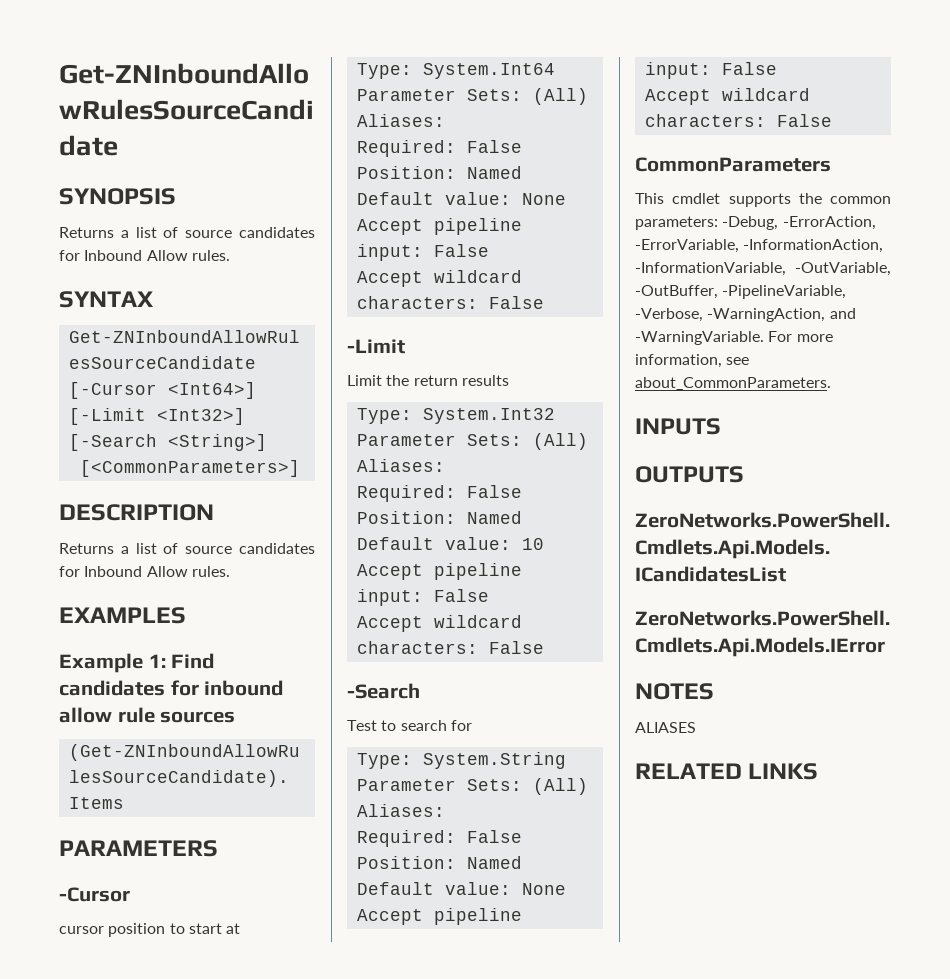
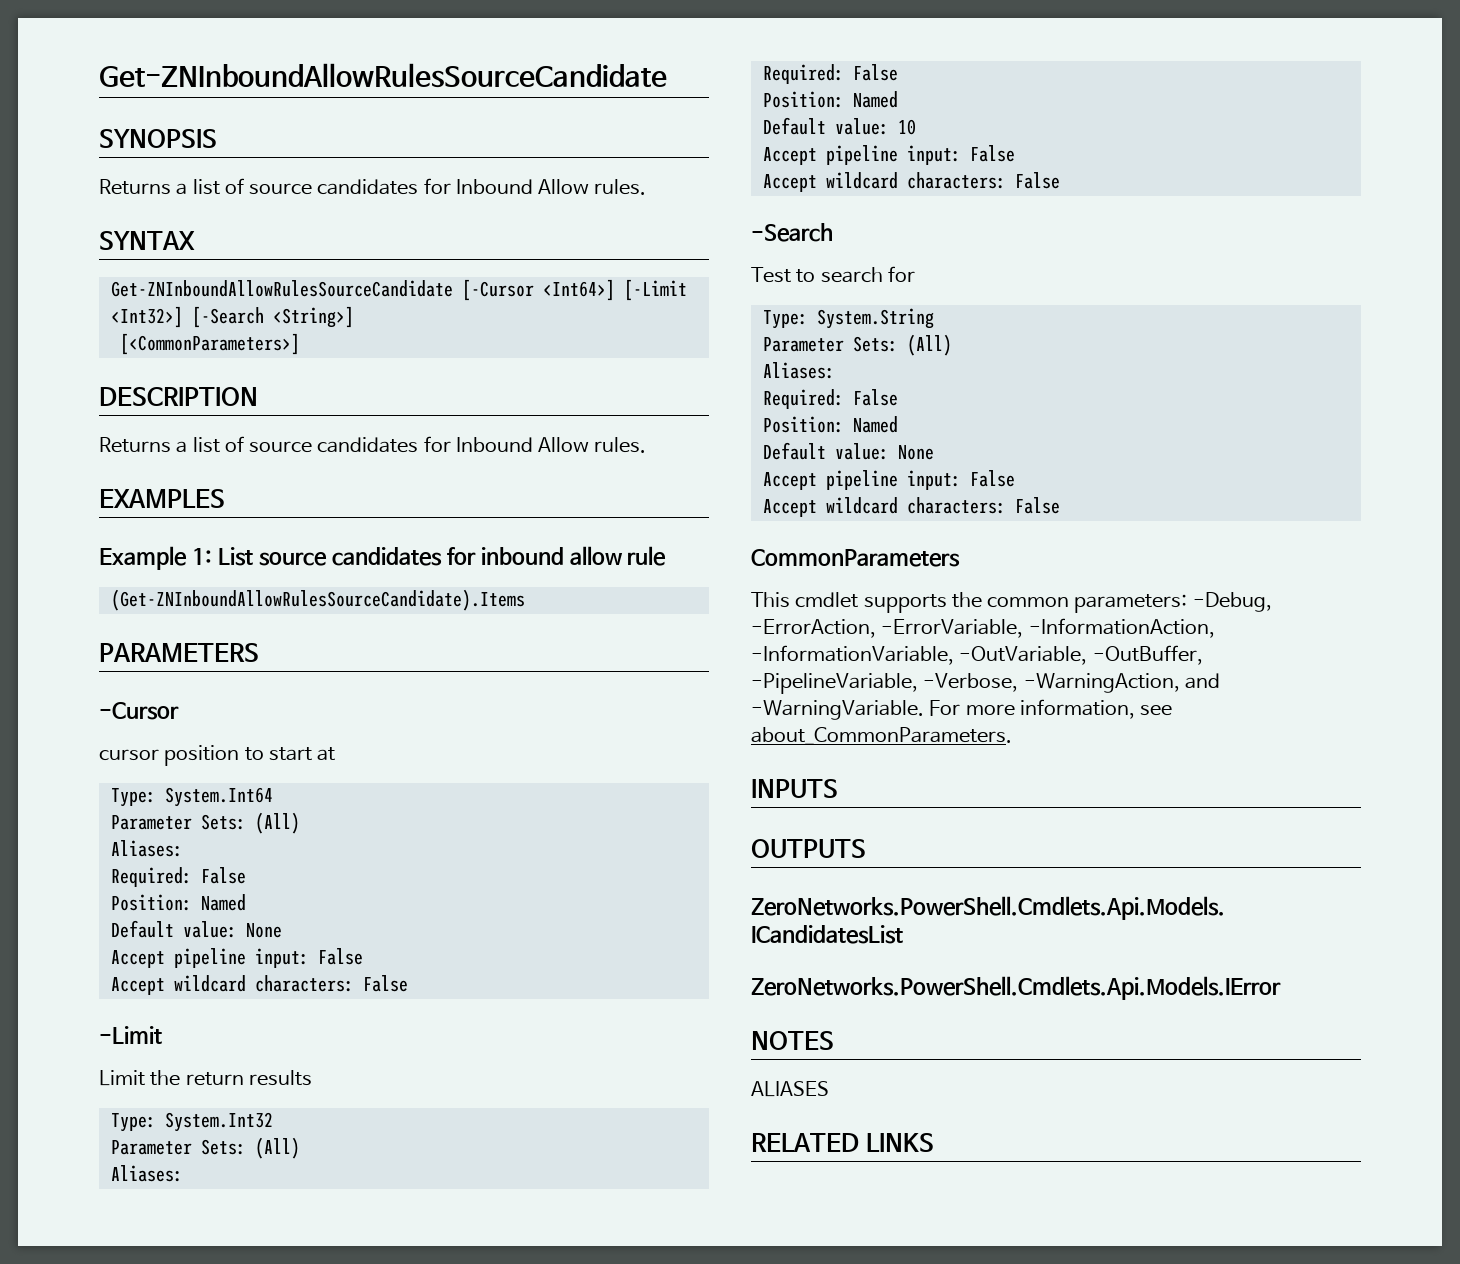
- Example 1: Find candidates for inbound allow rule sources
+ Example 1: List source candidates for inbound allow rule

